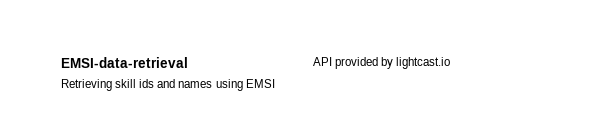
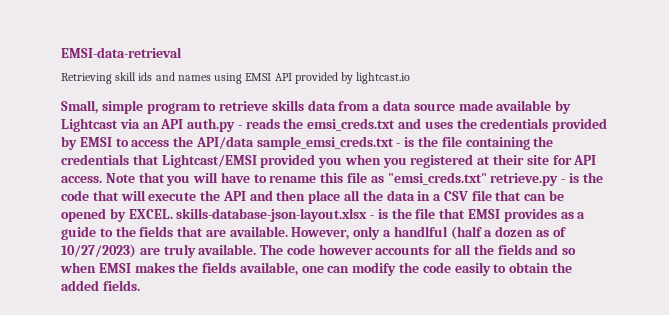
+ Small, simple program to retrieve skills data from a data source made available by Lightcast via an API auth.py - reads the emsi_creds.txt and uses the credentials provided by EMSI to access the API/data sample_emsi_creds.txt - is the file containing the credentials that Lightcast/EMSI provided you when you registered at their site for API access. Note that you will have to rename this file as "emsi_creds.txt" retrieve.py - is the code that will execute the API and then place all the data in a CSV file that can be opened by EXCEL. skills-database-json-layout.xlsx - is the file that EMSI provides as a guide to the fields that are available. However, only a handlful (half a dozen as of 10/27/2023) are truly available. The code however accounts for all the fields and so when EMSI makes the fields available, one can modify the code easily to obtain the added fields.

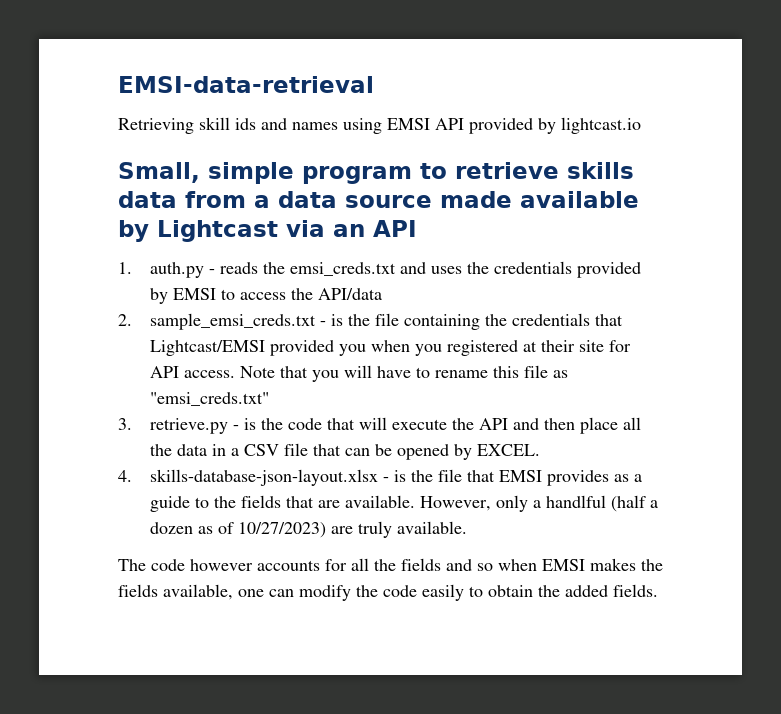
- Small, simple program to retrieve skills data from a data source made available by Lightcast via an API auth.py - reads the emsi_creds.txt and uses the credentials provided by EMSI to access the API/data sample_emsi_creds.txt - is the file containing the credentials that Lightcast/EMSI provided you when you registered at their site for API access.
+ Small, simple program to retrieve skills data from a data source made available by Lightcast via an API
+ 1. auth.py - reads the emsi_creds.txt and uses the credentials provided by EMSI to access the API/data
+ 2. sample_emsi_creds.txt - is the file containing the credentials that Lightcast/EMSI provided you when you registered at their site for API access.
- Note that you will have to rename this file as "emsi_creds.txt" retrieve.py - is the code that will execute the API and then place all the data in a CSV file that can be opened by EXCEL. skills-database-json-layout.xlsx - is the file that EMSI provides as a guide to the fields that are available.
+ Note that you will have to rename this file as "emsi_creds.txt"
+ 3. retrieve.py - is the code that will execute the API and then place all the data in a CSV file that can be opened by EXCEL.
+ 4. skills-database-json-layout.xlsx - is the file that EMSI provides as a guide to the fields that are available.
- However, only a handlful (half a dozen as of 10/27/2023) are truly available. The code however accounts for all the fields and so when EMSI makes the fields available, one can modify the code easily to obtain the added fields.
+ However, only a handlful (half a dozen as of 10/27/2023) are truly available.
+ The code however accounts for all the fields and so when EMSI makes the fields available, one can modify the code easily to obtain the added fields.

